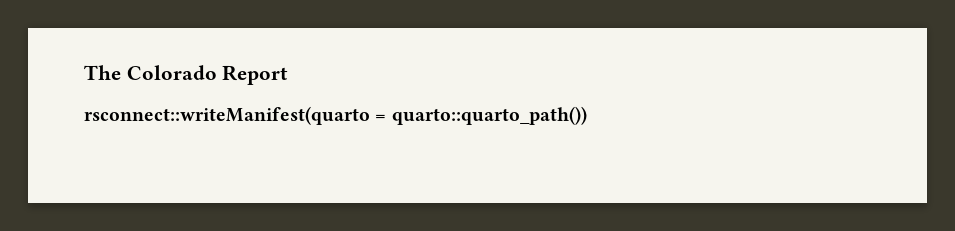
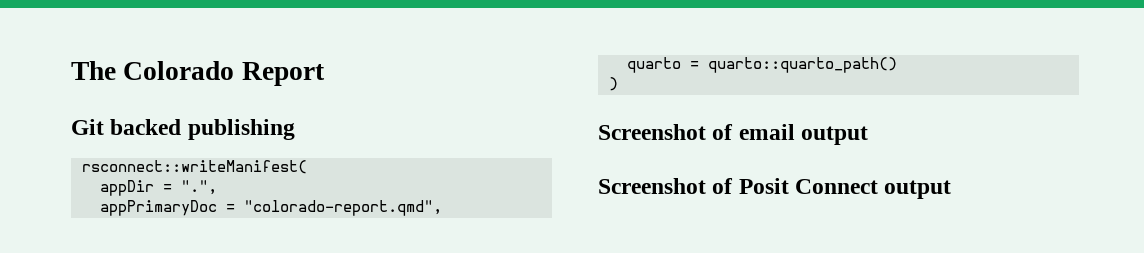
- rsconnect::writeManifest(quarto = quarto::quarto_path())
+ Git backed publishing
+ rsconnect::writeManifest(
+ appDir = ".",
+ appPrimaryDoc = "colorado-report.qmd",
+ quarto = quarto::quarto_path()
+ )
+ Screenshot of email output
+ Screenshot of Posit Connect output

